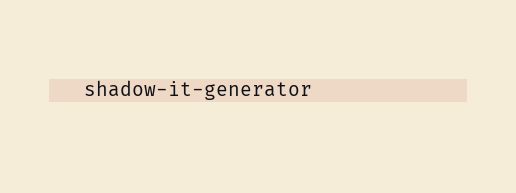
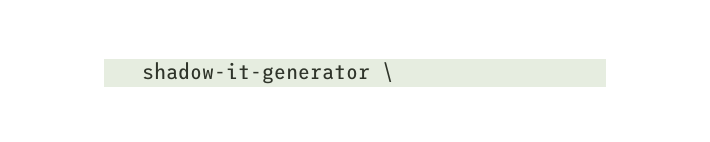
- shadow-it-generator
+ shadow-it-generator \

